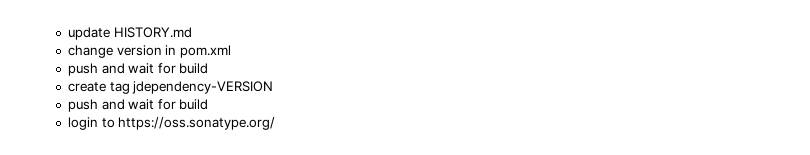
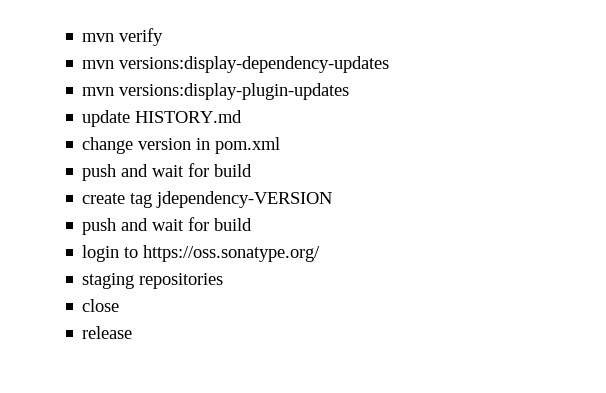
+ mvn verify
+ mvn versions:display-dependency-updates
+ mvn versions:display-plugin-updates
+ staging repositories
+ close
+ release

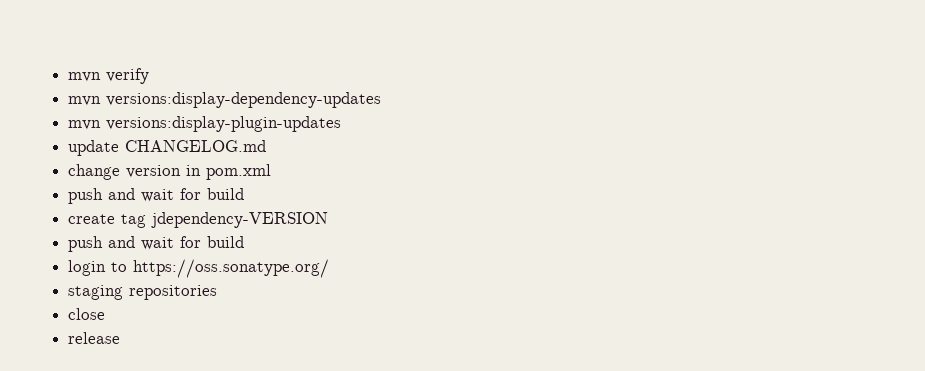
- update HISTORY.md
+ update CHANGELOG.md

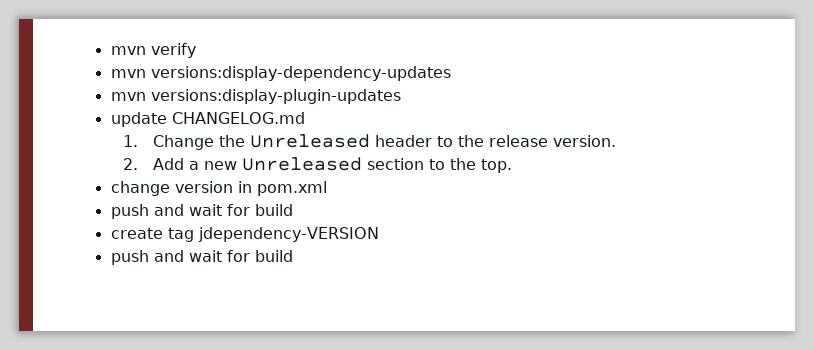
+ 1. Change the Unreleased header to the release version.
+ 2. Add a new Unreleased section to the top.
- login to https://oss.sonatype.org/
- staging repositories
- close
- release

